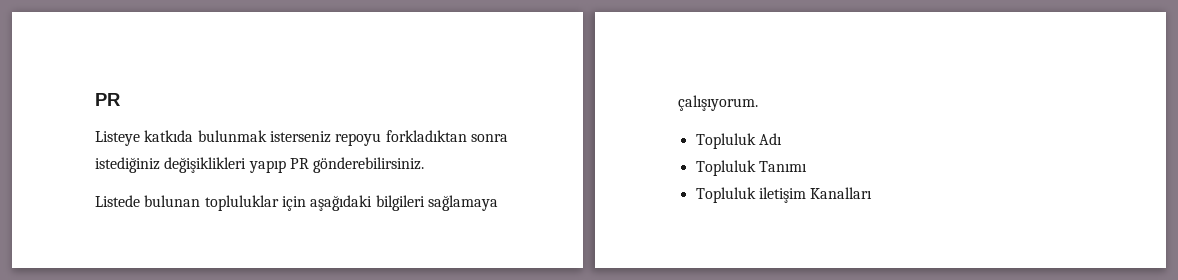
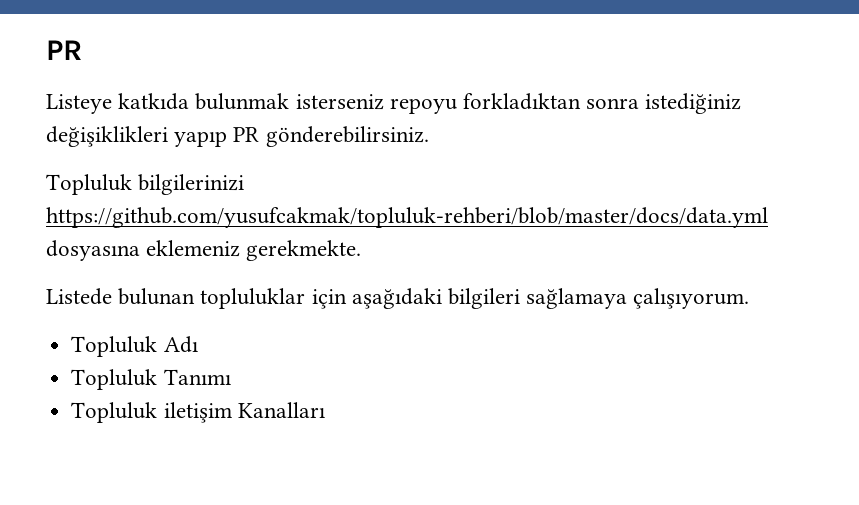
+ Topluluk bilgilerinizi https://github.com/yusufcakmak/topluluk-rehberi/blob/master/docs/data.yml dosyasına eklemeniz gerekmekte.

